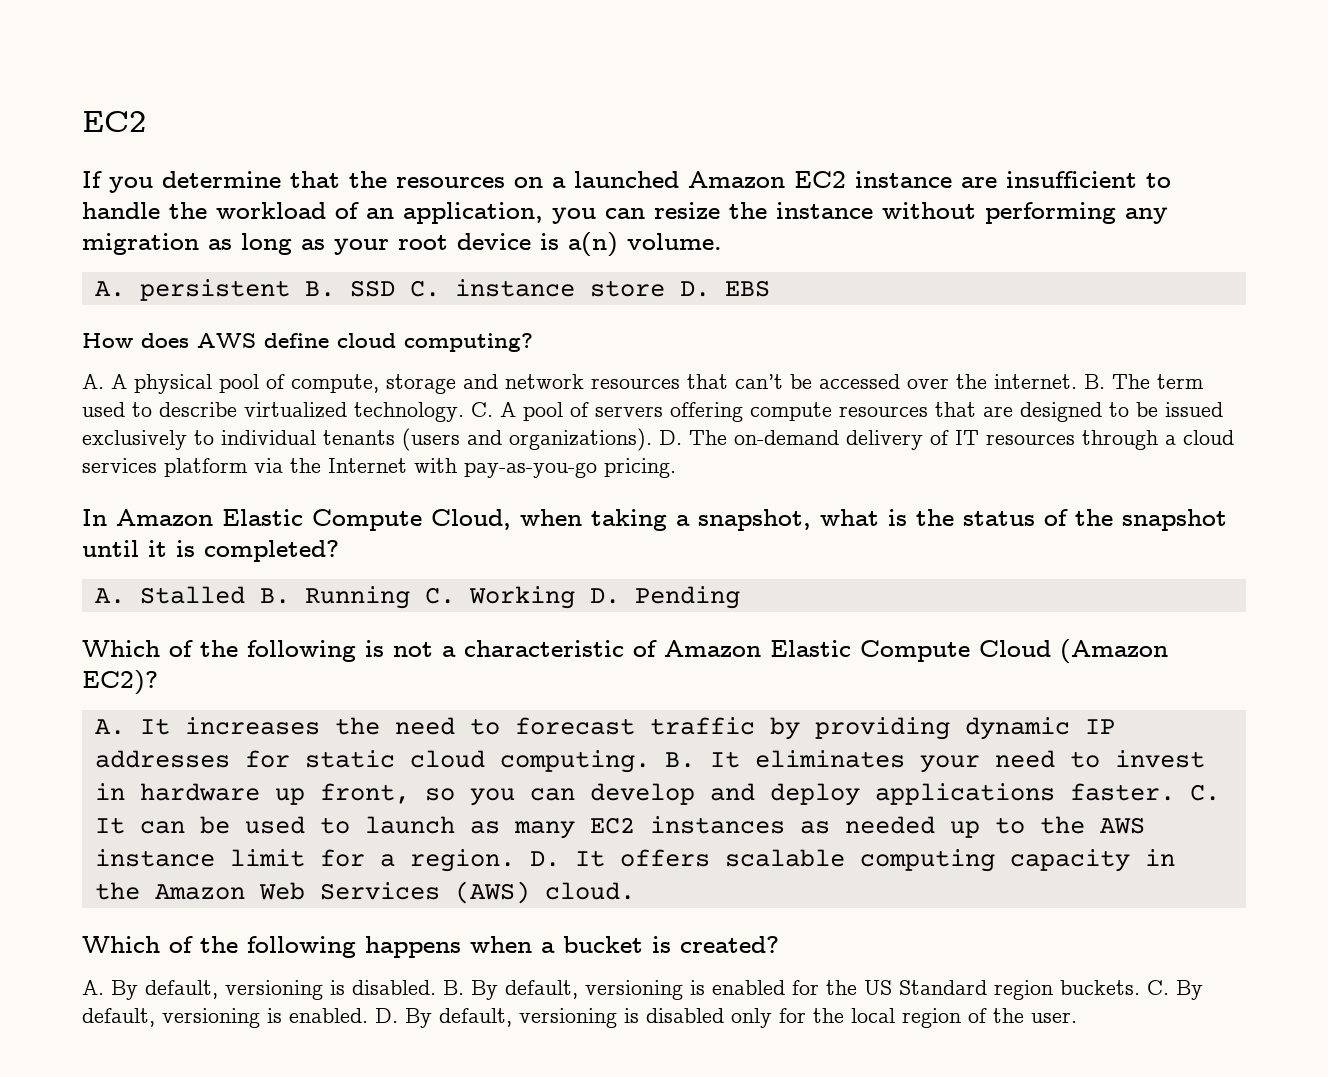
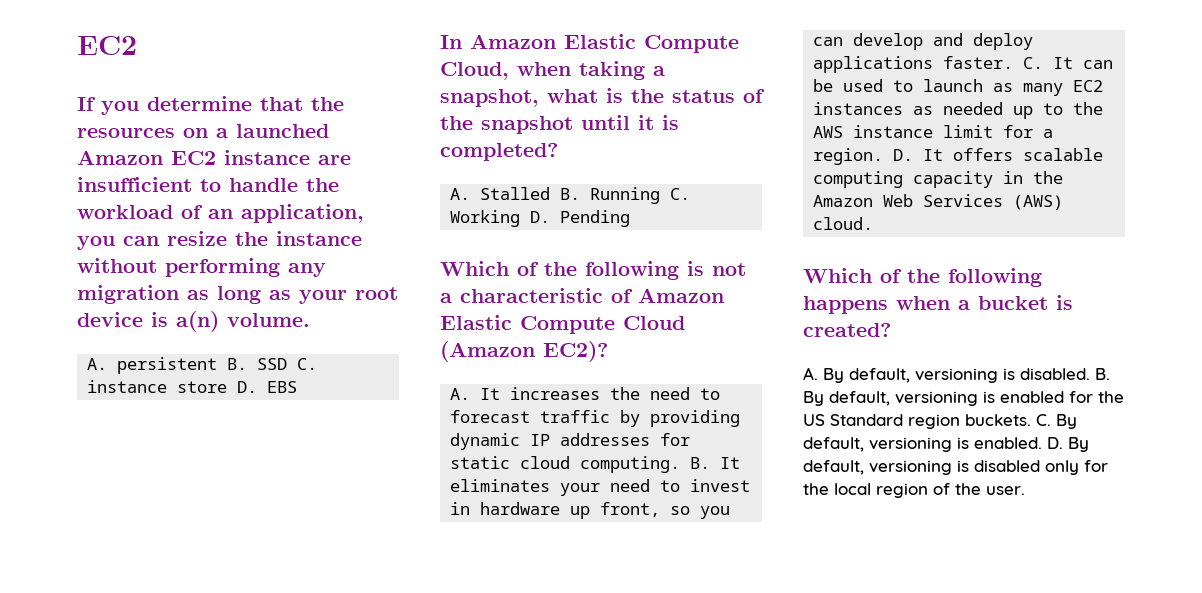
- How does AWS define cloud computing?
- A. A physical pool of compute, storage and network resources that can’t be accessed over the internet. B. The term used to describe virtualized technology. C. A pool of servers offering compute resources that are designed to be issued exclusively to individual tenants (users and organizations). D. The on-demand delivery of IT resources through a cloud services platform via the Internet with pay-as-you-go pricing.

